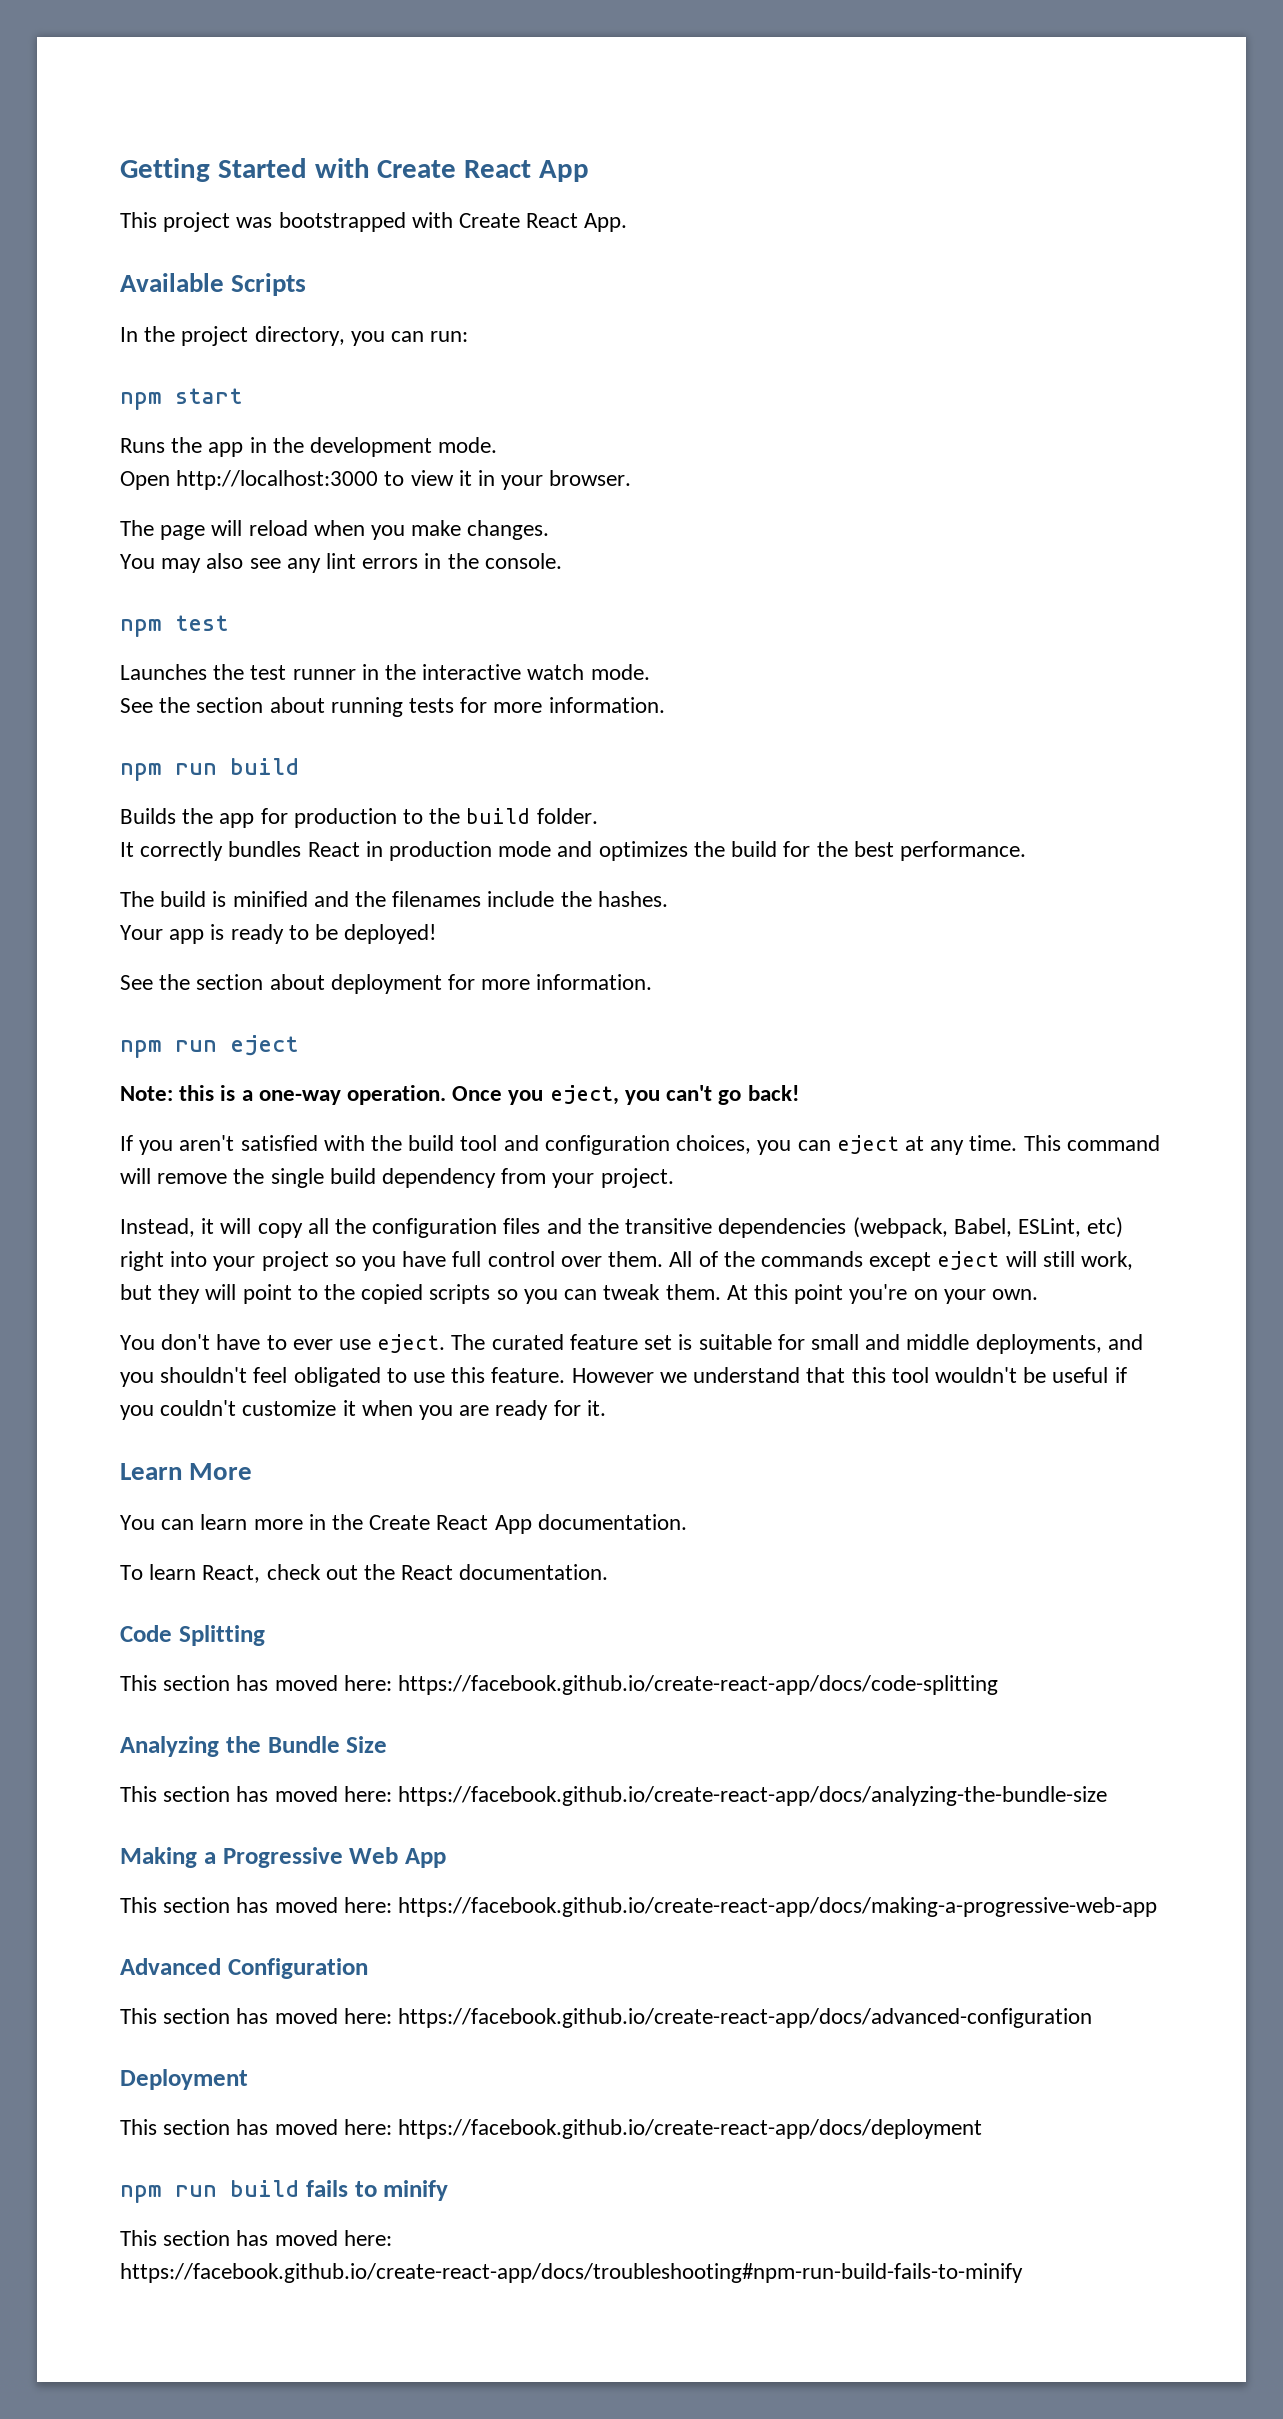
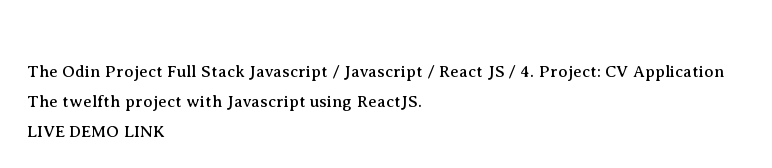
- Getting Started with Create React App
- This project was bootstrapped with Create React App.
- Available Scripts
- In the project directory, you can run:
- npm start
- Runs the app in the development mode.
- Open http://localhost:3000 to view it in your browser.
- The page will reload when you make changes.
- You may also see any lint errors in the console.
- npm test
- Launches the test runner in the interactive watch mode.
- See the section about running tests for more information.
- npm run build
- Builds the app for production to the build folder.
- It correctly bundles React in production mode and optimizes the build for the best performance.
- The build is minified and the filenames include the hashes.
- Your app is ready to be deployed!
- See the section about deployment for more information.
- npm run eject
- Note: this is a one-way operation. Once you eject, you can't go back!
- If you aren't satisfied with the build tool and configuration choices, you can eject at any time. This command will remove the single build dependency from your project.
- Instead, it will copy all the configuration files and the transitive dependencies (webpack, Babel, ESLint, etc) right into your project so you have full control over them. All of the commands except eject will still work, but they will point to the copied scripts so you can tweak them. At this point you're on your own.
- You don't have to ever use eject. The curated feature set is suitable for small and middle deployments, and you shouldn't feel obligated to use this feature. However we understand that this tool wouldn't be useful if you couldn't customize it when you are ready for it.
- Learn More
- You can learn more in the Create React App documentation.
- To learn React, check out the React documentation.
- Code Splitting
- This section has moved here: https://facebook.github.io/create-react-app/docs/code-splitting
- Analyzing the Bundle Size
- This section has moved here: https://facebook.github.io/create-react-app/docs/analyzing-the-bundle-size
- Making a Progressive Web App
- This section has moved here: https://facebook.github.io/create-react-app/docs/making-a-progressive-web-app
- Advanced Configuration
- This section has moved here: https://facebook.github.io/create-react-app/docs/advanced-configuration
- Deployment
- This section has moved here: https://facebook.github.io/create-react-app/docs/deployment
- npm run build fails to minify
- This section has moved here: https://facebook.github.io/create-react-app/docs/troubleshooting#npm-run-build-fails-to-minify
+ The Odin Project Full Stack Javascript / Javascript / React JS / 4. Project: CV Application
+ The twelfth project with Javascript using ReactJS.
+ LIVE DEMO LINK

